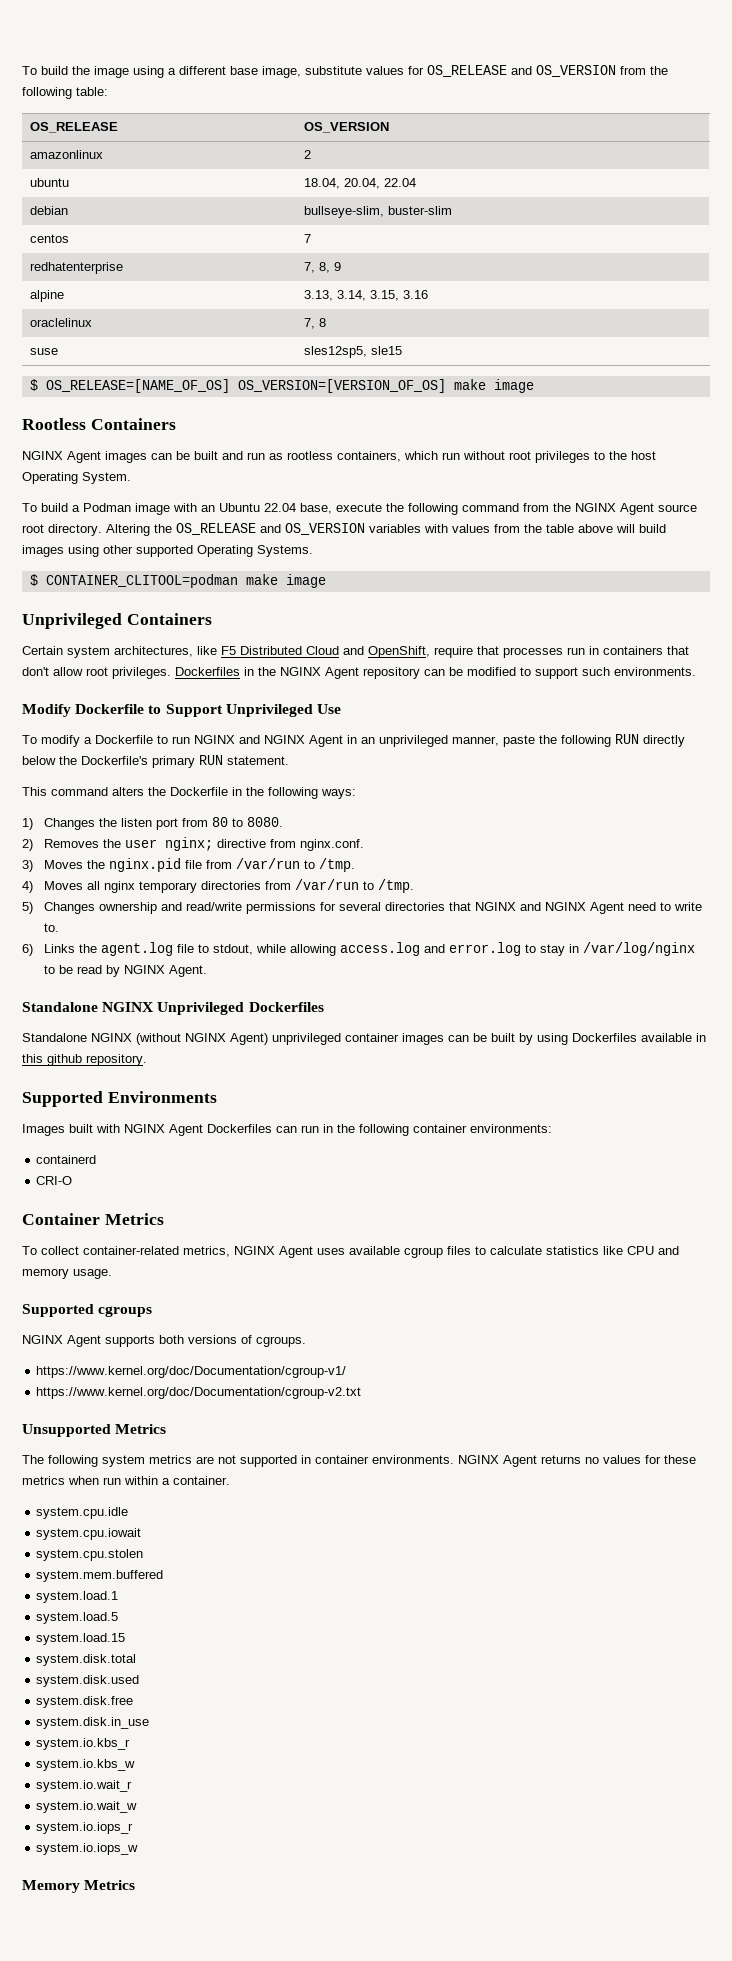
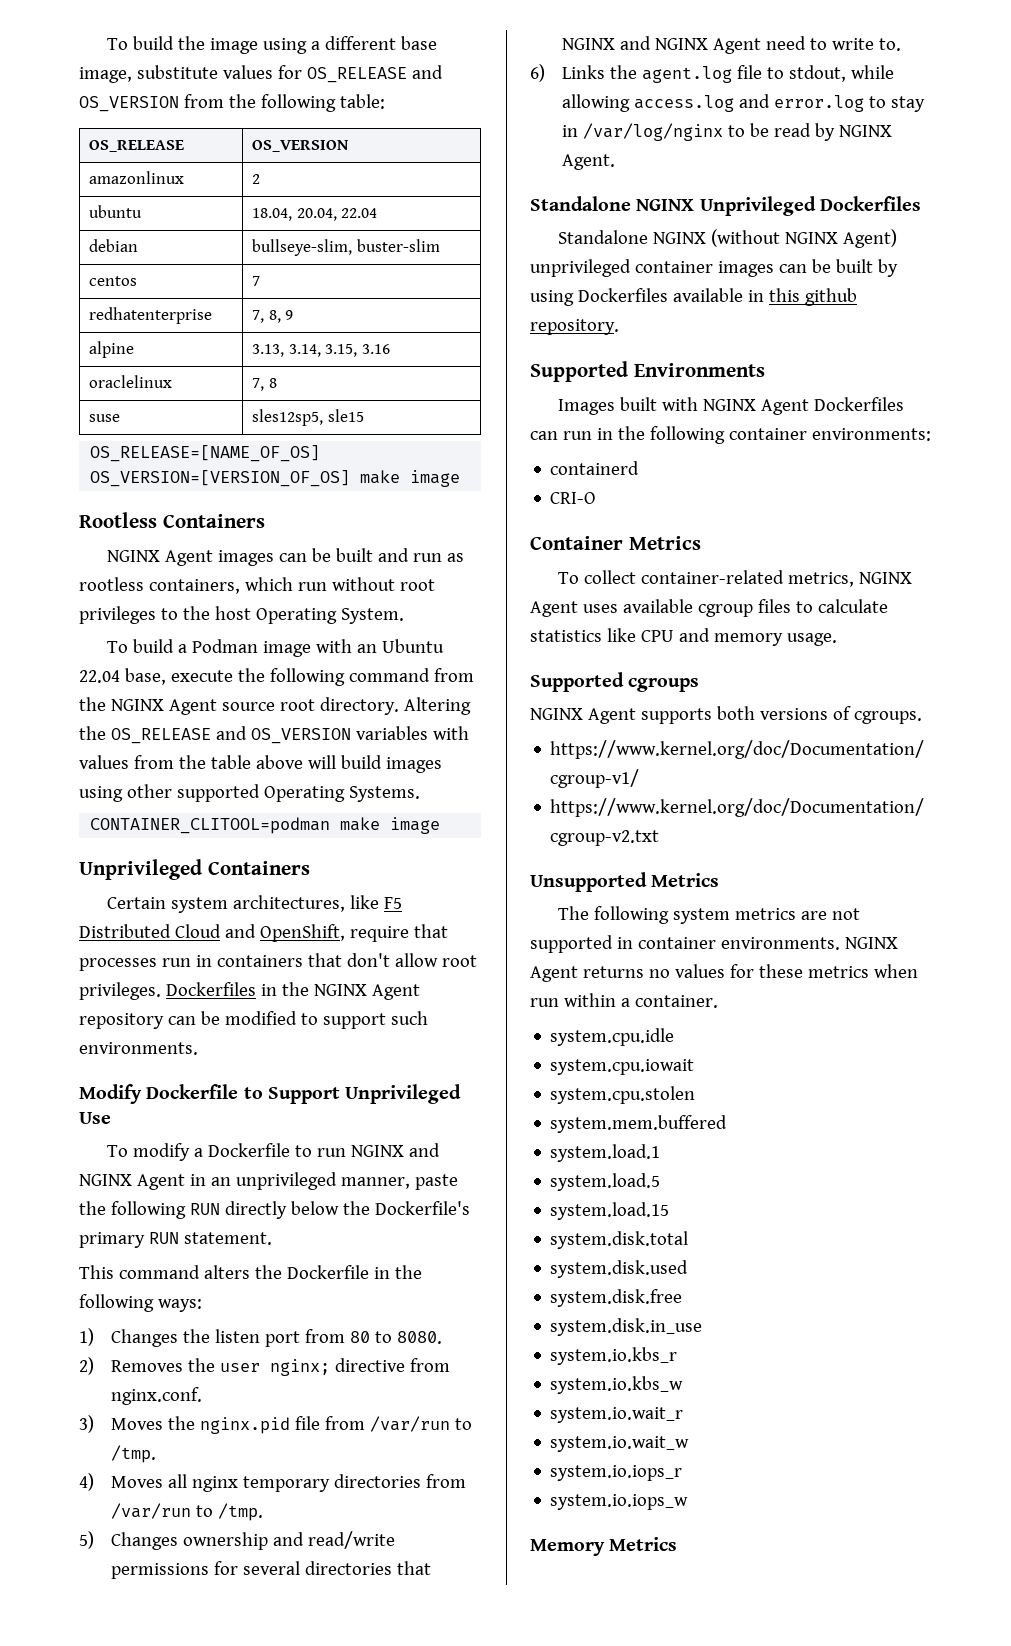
- $ OS_RELEASE=[NAME_OF_OS] OS_VERSION=[VERSION_OF_OS] make image
+ OS_RELEASE=[NAME_OF_OS] OS_VERSION=[VERSION_OF_OS] make image
- $ CONTAINER_CLITOOL=podman make image
+ CONTAINER_CLITOOL=podman make image

